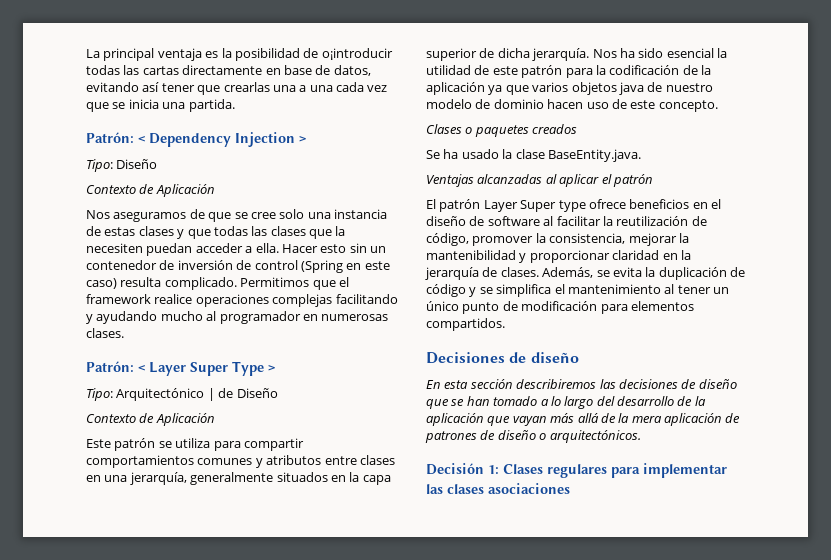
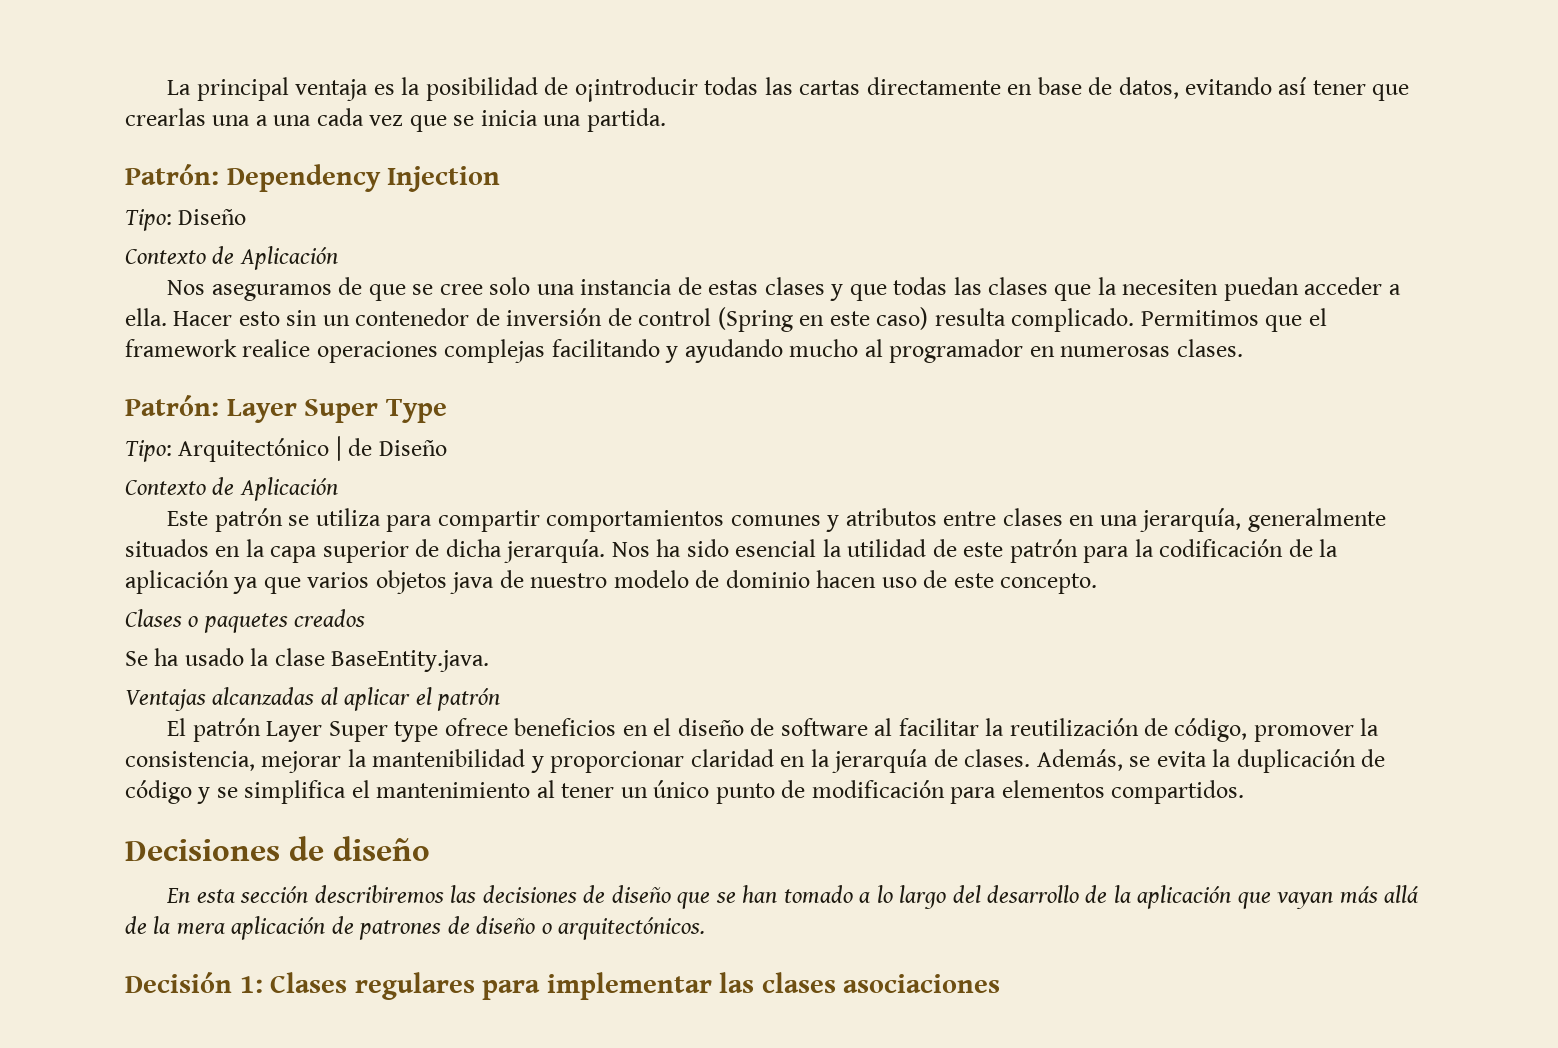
- Patrón: < Dependency Injection >
+ Patrón: Dependency Injection
- Patrón: < Layer Super Type >
+ Patrón: Layer Super Type

